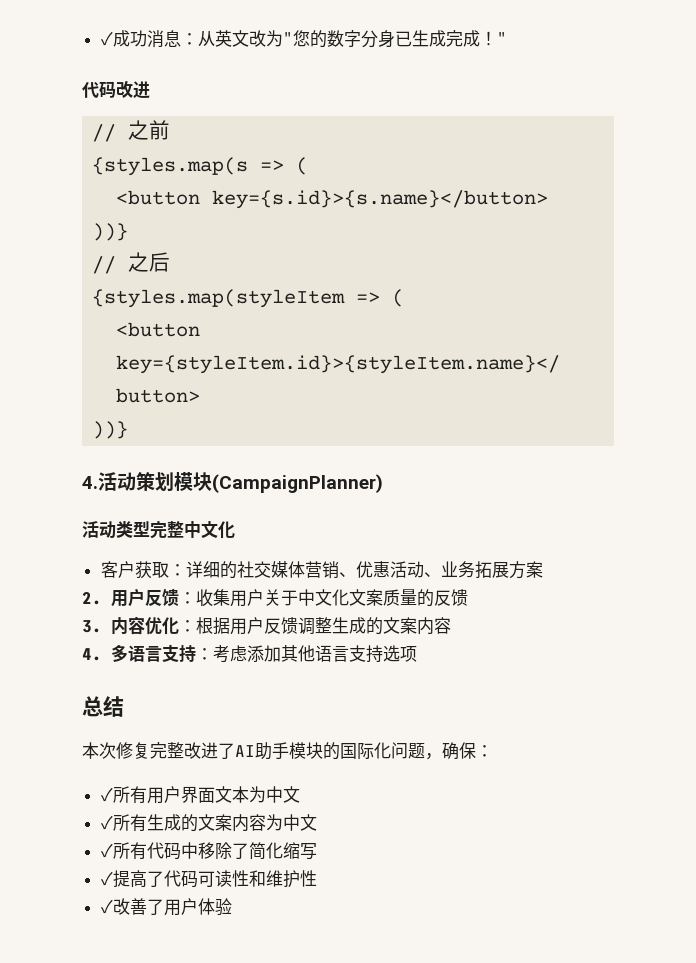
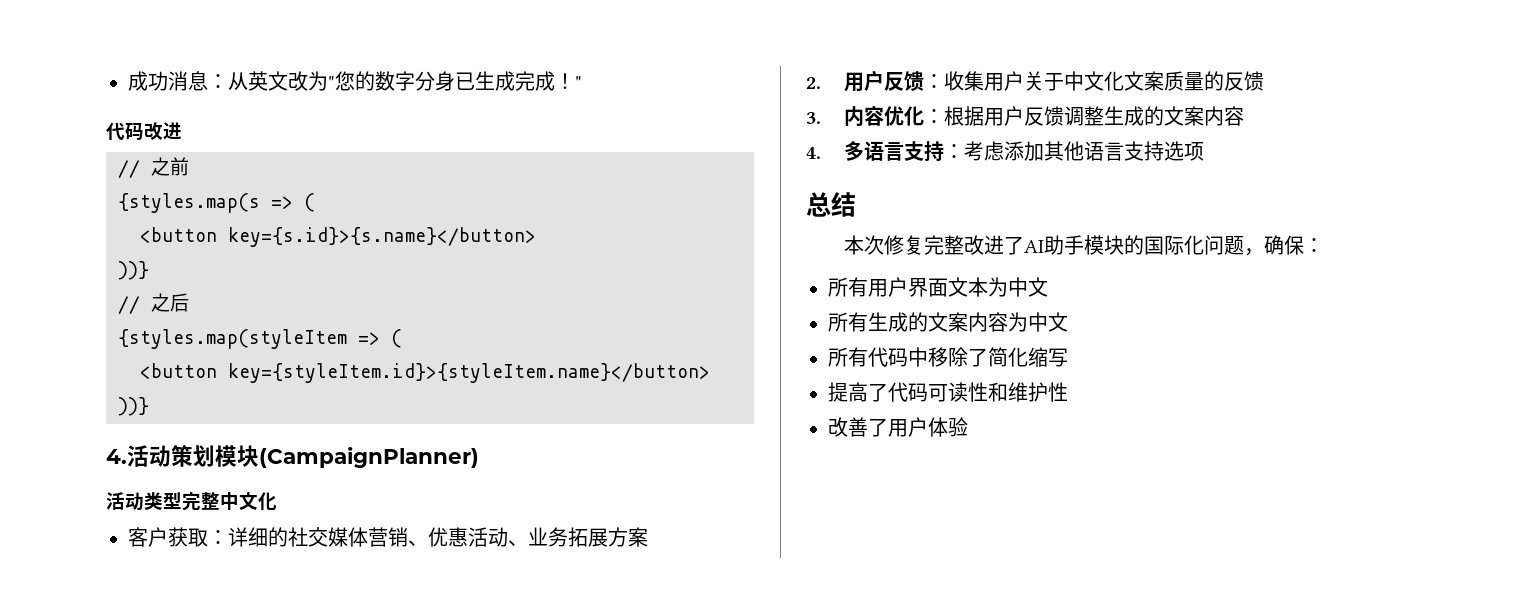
- ✓成功消息：从英文改为"您的数字分身已生成完成！
+ 成功消息：从英文改为"您的数字分身已生成完成！
- ✓所有用户界面文本为中文
+ 所有用户界面文本为中文
- ✓所有生成的文案内容为中文
+ 所有生成的文案内容为中文
- ✓所有代码中移除了简化缩写
+ 所有代码中移除了简化缩写
- ✓提高了代码可读性和维护性
+ 提高了代码可读性和维护性
- ✓改善了用户体验
+ 改善了用户体验

